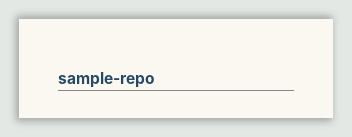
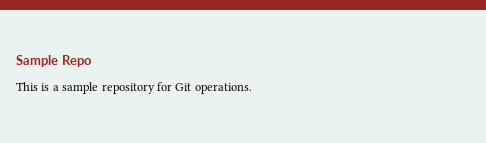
- sample-repo
+ Sample Repo
+ This is a sample repository for Git operations.

